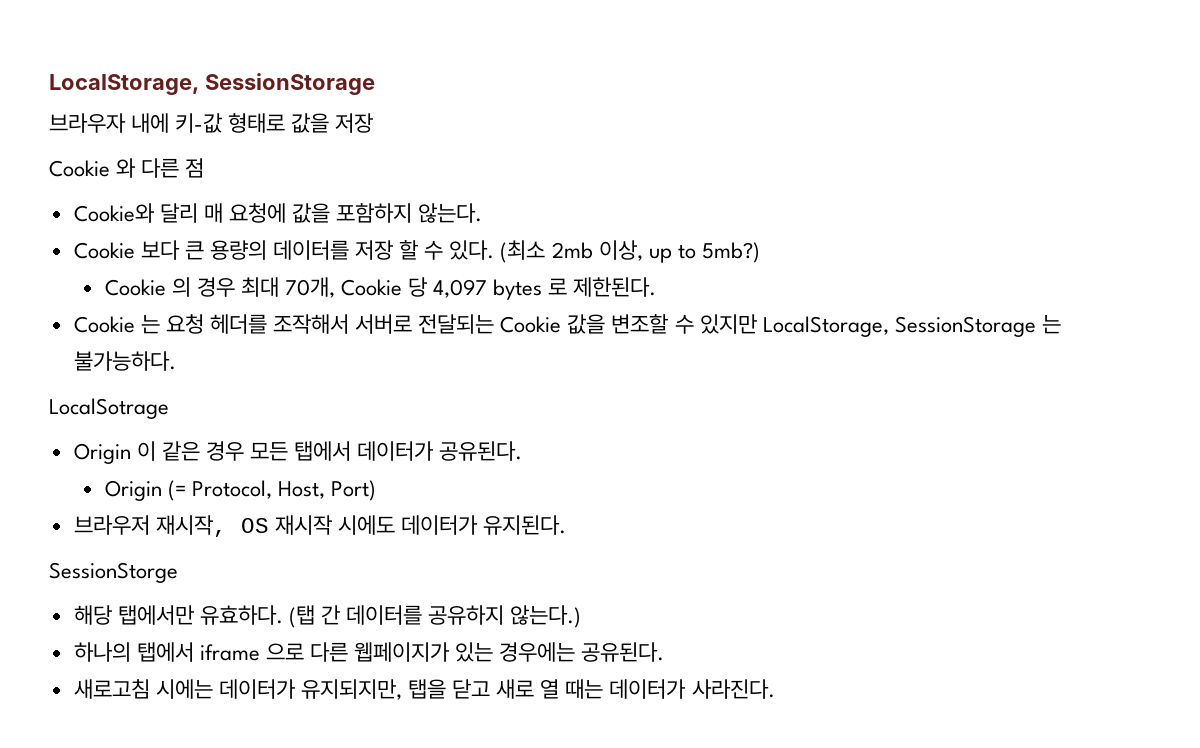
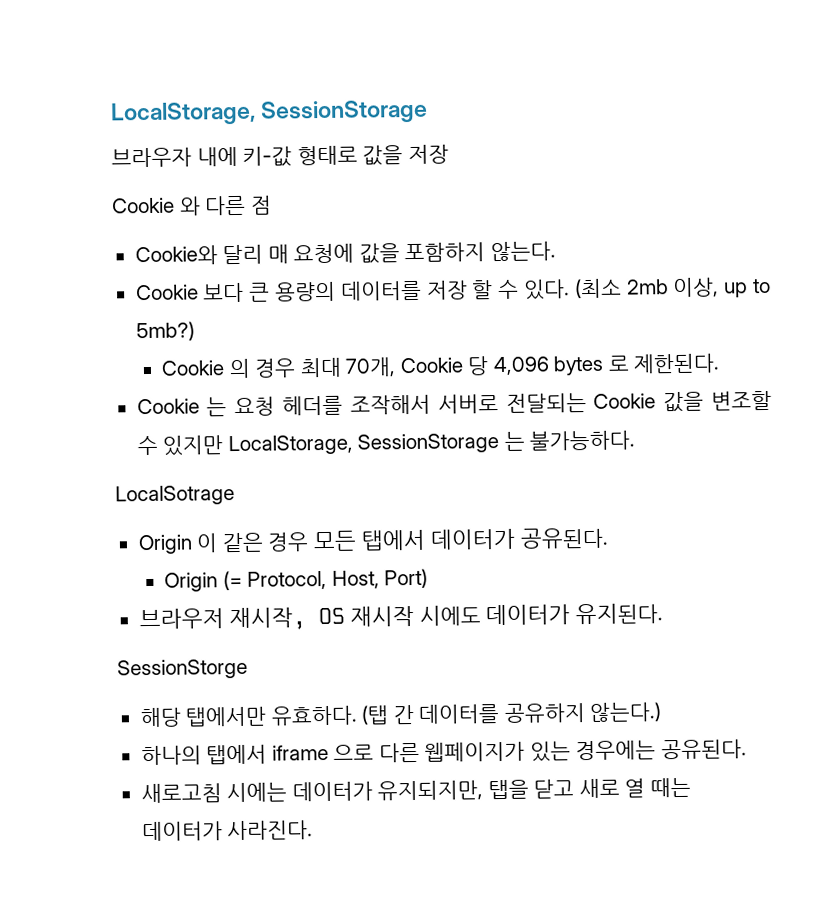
- Cookie 의 경우 최대 70개, Cookie 당 4,097 bytes 로 제한된다.
+ Cookie 의 경우 최대 70개, Cookie 당 4,096 bytes 로 제한된다.

